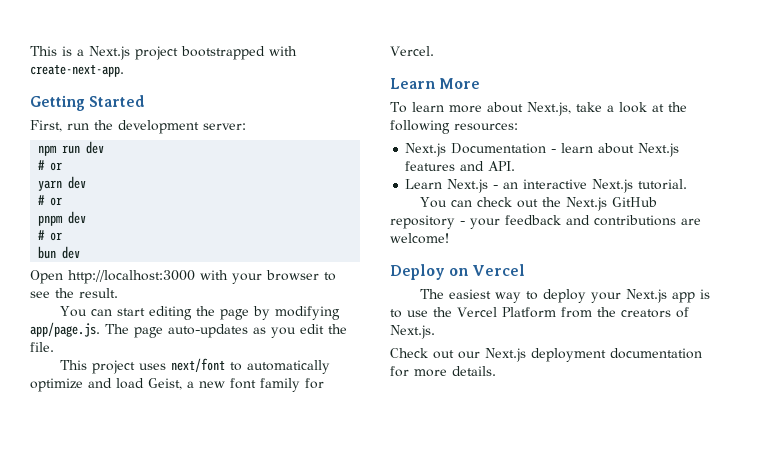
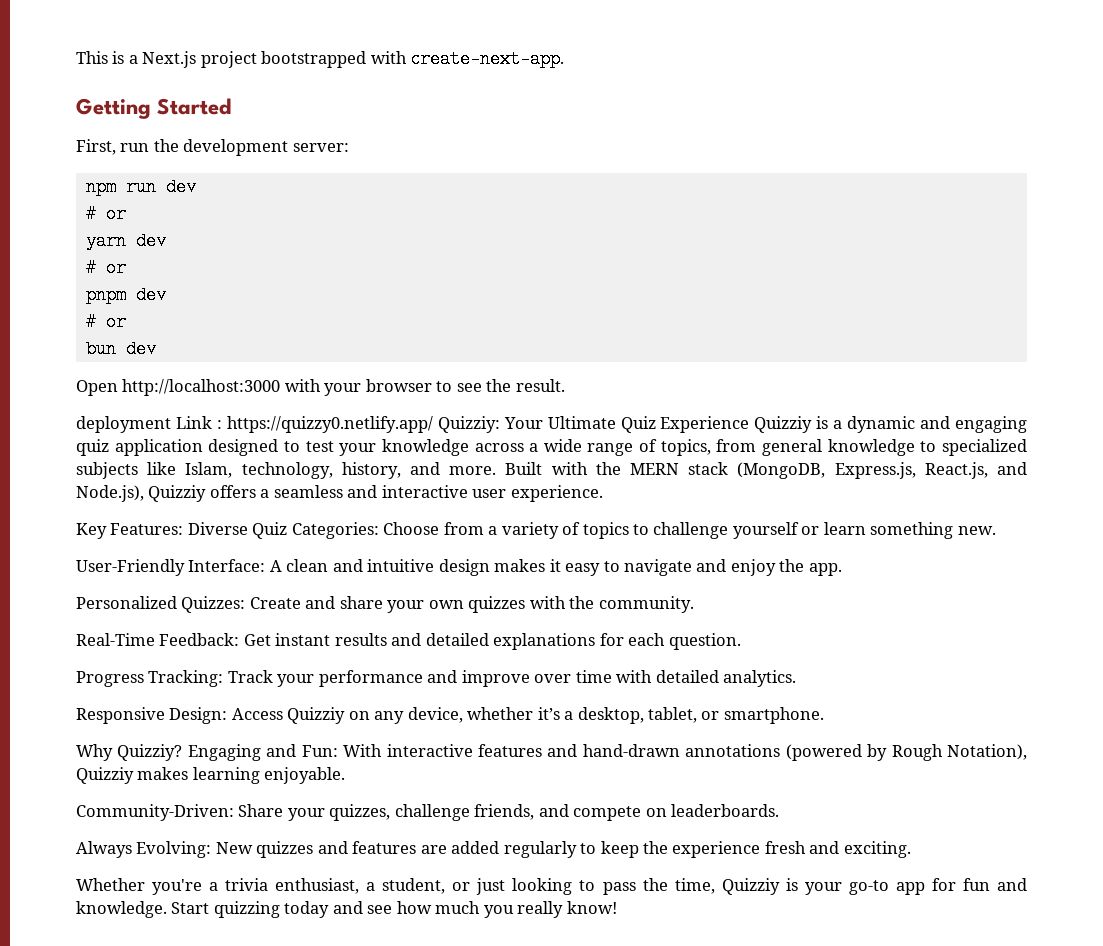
- You can start editing the page by modifying app/page.js. The page auto-updates as you edit the file.
- This project uses next/font to automatically optimize and load Geist, a new font family for Vercel.
- Learn More
- To learn more about Next.js, take a look at the following resources:
- Next.js Documentation - learn about Next.js features and API.
- Learn Next.js - an interactive Next.js tutorial.
- You can check out the Next.js GitHub repository - your feedback and contributions are welcome!
- Deploy on Vercel
- The easiest way to deploy your Next.js app is to use the Vercel Platform from the creators of Next.js.
- Check out our Next.js deployment documentation for more details.
+ deployment Link : https://quizzy0.netlify.app/ Quizziy: Your Ultimate Quiz Experience Quizziy is a dynamic and engaging quiz application designed to test your knowledge across a wide range of topics, from general knowledge to specialized subjects like Islam, technology, history, and more. Built with the MERN stack (MongoDB, Express.js, React.js, and Node.js), Quizziy offers a seamless and interactive user experience.
+ Key Features: Diverse Quiz Categories: Choose from a variety of topics to challenge yourself or learn something new.
+ User-Friendly Interface: A clean and intuitive design makes it easy to navigate and enjoy the app.
+ Personalized Quizzes: Create and share your own quizzes with the community.
+ Real-Time Feedback: Get instant results and detailed explanations for each question.
+ Progress Tracking: Track your performance and improve over time with detailed analytics.
+ Responsive Design: Access Quizziy on any device, whether it’s a desktop, tablet, or smartphone.
+ Why Quizziy? Engaging and Fun: With interactive features and hand-drawn annotations (powered by Rough Notation), Quizziy makes learning enjoyable.
+ Community-Driven: Share your quizzes, challenge friends, and compete on leaderboards.
+ Always Evolving: New quizzes and features are added regularly to keep the experience fresh and exciting.
+ Whether you're a trivia enthusiast, a student, or just looking to pass the time, Quizziy is your go-to app for fun and knowledge. Start quizzing today and see how much you really know!

